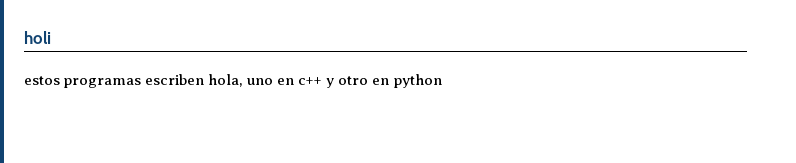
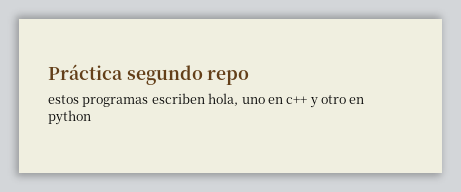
- holi
+ Práctica segundo repo

